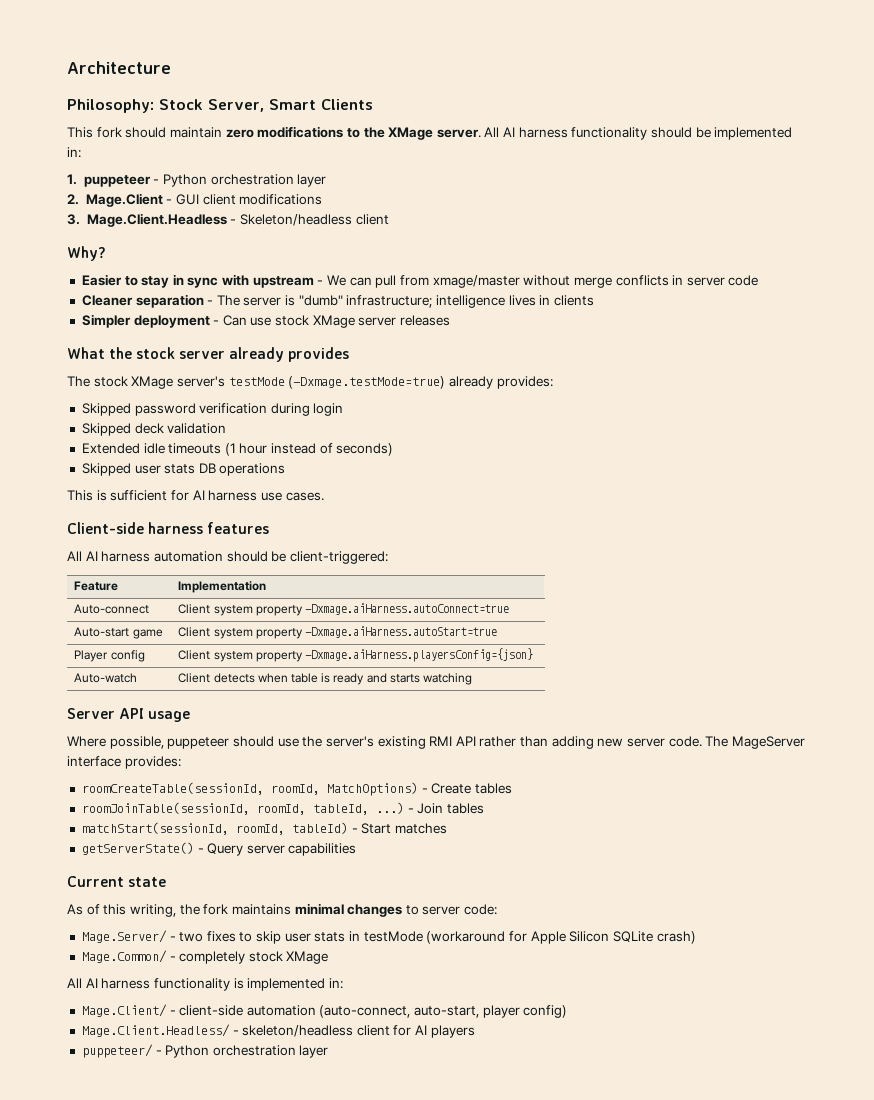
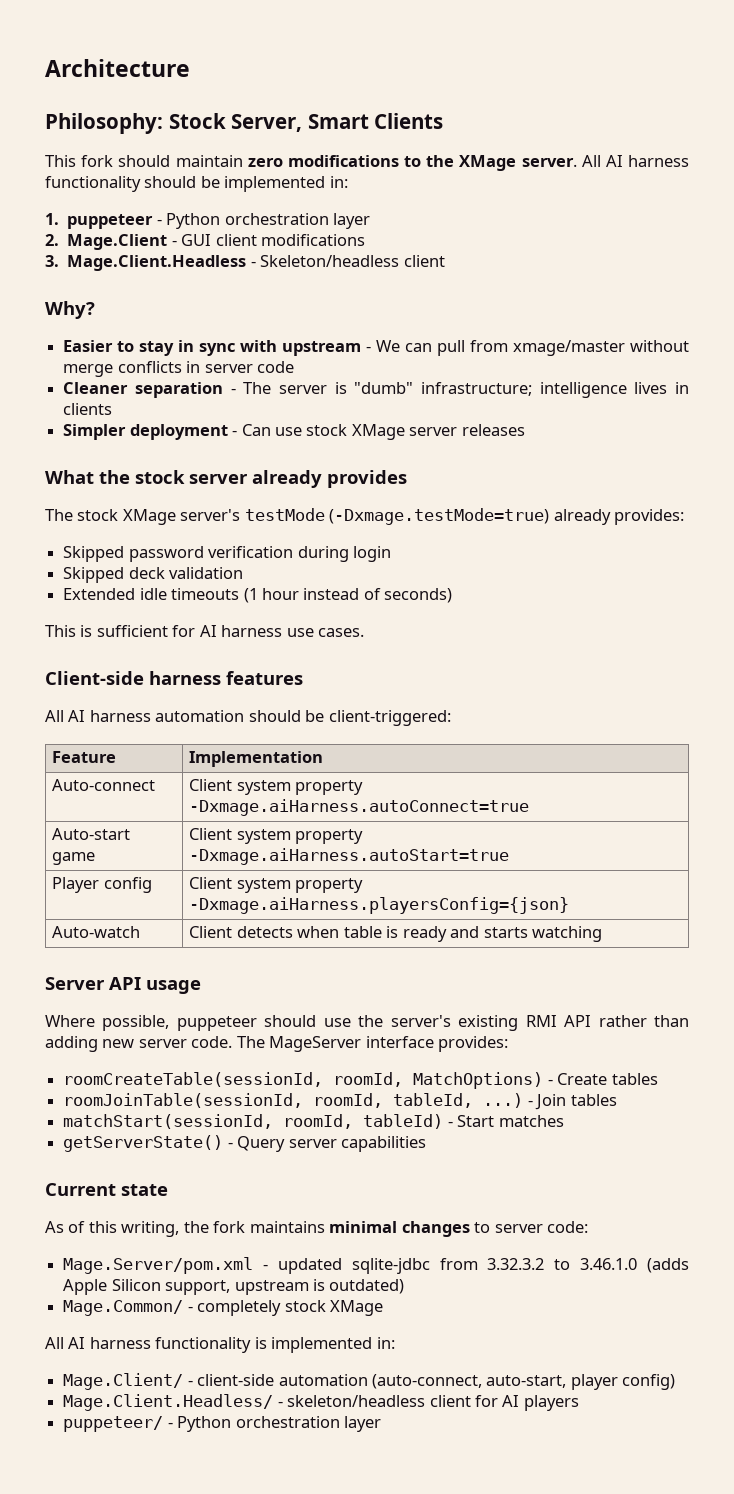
- Skipped user stats DB operations
- Mage.Server/ - two fixes to skip user stats in testMode (workaround for Apple Silicon SQLite crash)
+ Mage.Server/pom.xml - updated sqlite-jdbc from 3.32.3.2 to 3.46.1.0 (adds Apple Silicon support, upstream is outdated)

